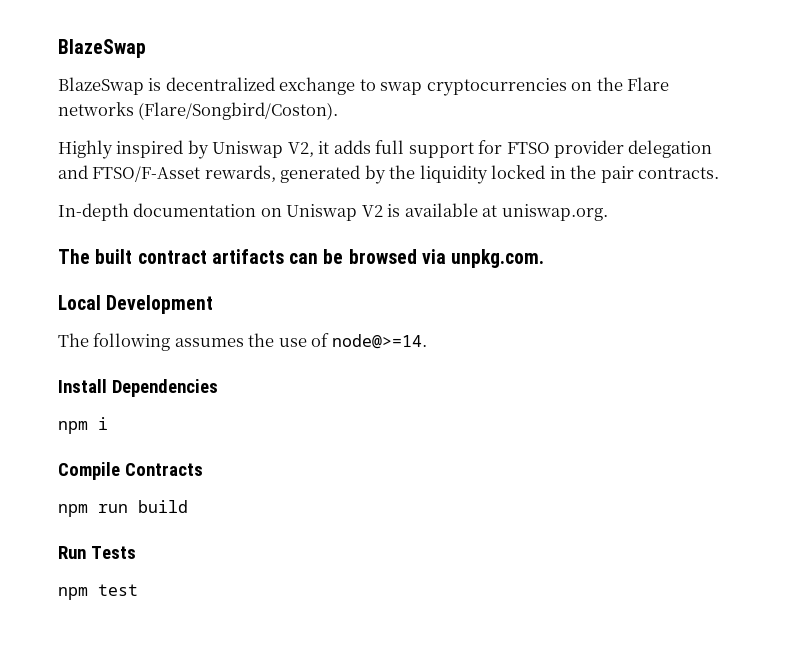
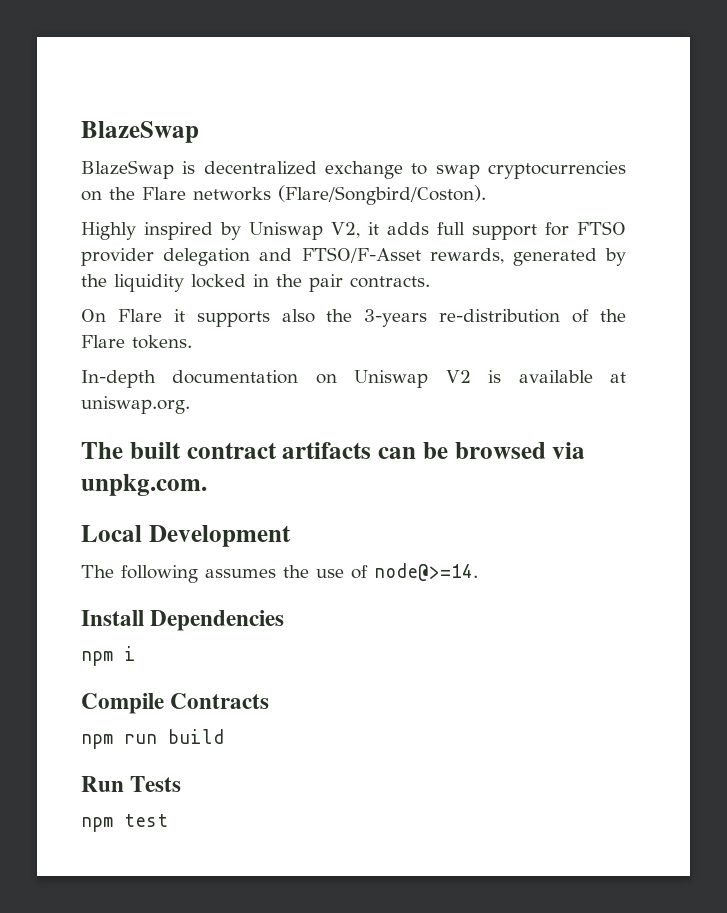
+ On Flare it supports also the 3-years re-distribution of the Flare tokens.

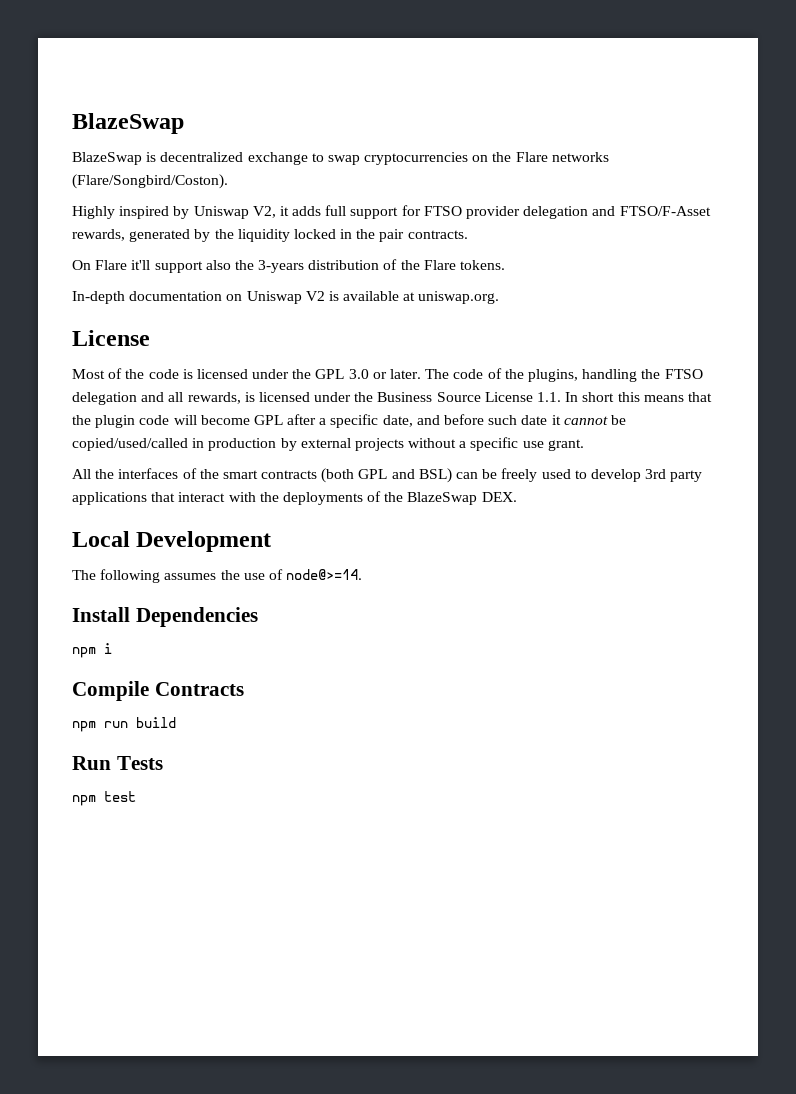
- On Flare it supports also the 3-years re-distribution of the Flare tokens.
+ On Flare it'll support also the 3-years distribution of the Flare tokens.
  In-depth documentation on Uniswap V2 is available at uniswap.org.
- The built contract artifacts can be browsed via unpkg.com.
+ License
+ Most of the code is licensed under the GPL 3.0 or later. The code of the plugins, handling the FTSO delegation and all rewards, is licensed under the Business Source License 1.1. In short this means that the plugin code will become GPL after a specific date, and before such date it cannot be copied/used/called in production by external projects without a specific use grant.
+ All the interfaces of the smart contracts (both GPL and BSL) can be freely used to develop 3rd party applications that interact with the deployments of the BlazeSwap DEX.

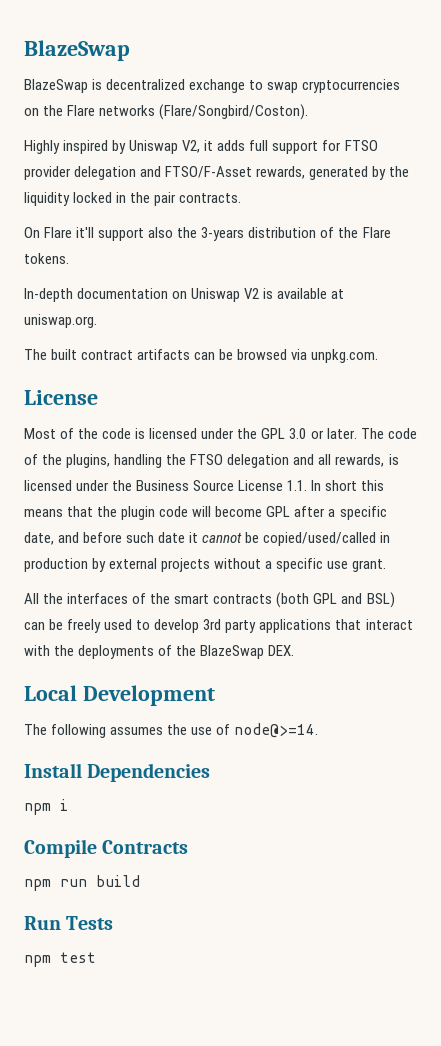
+ The built contract artifacts can be browsed via unpkg.com.

